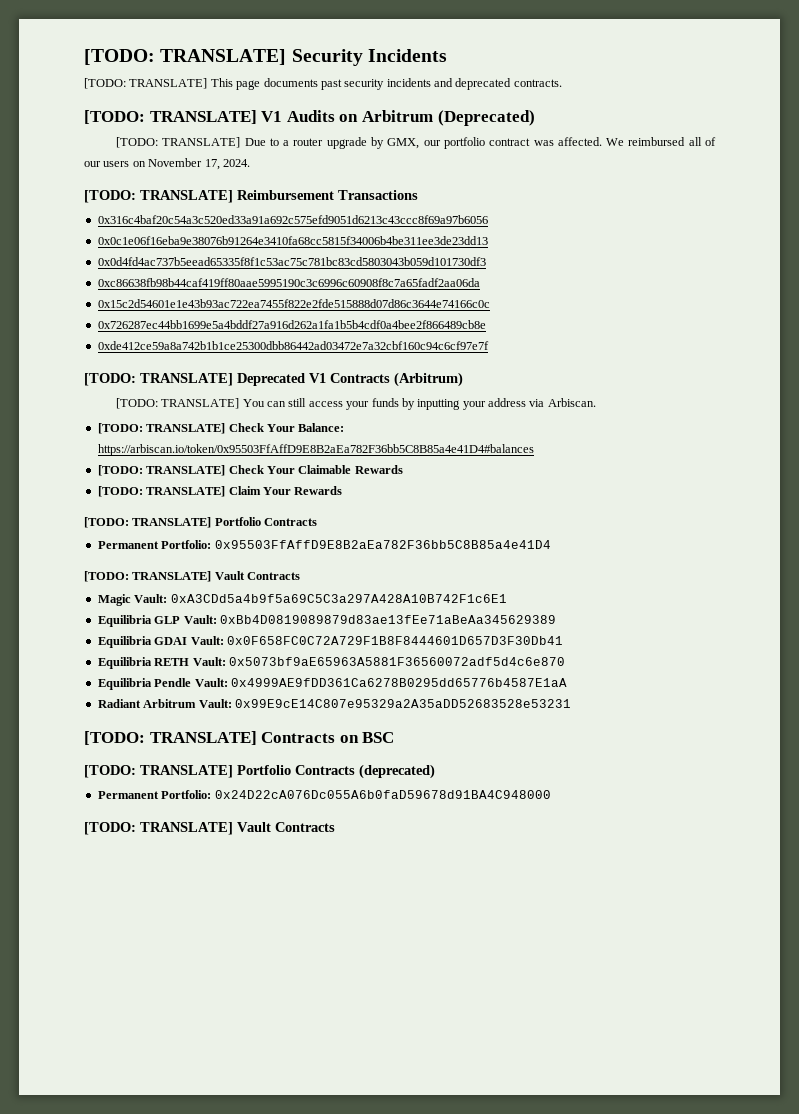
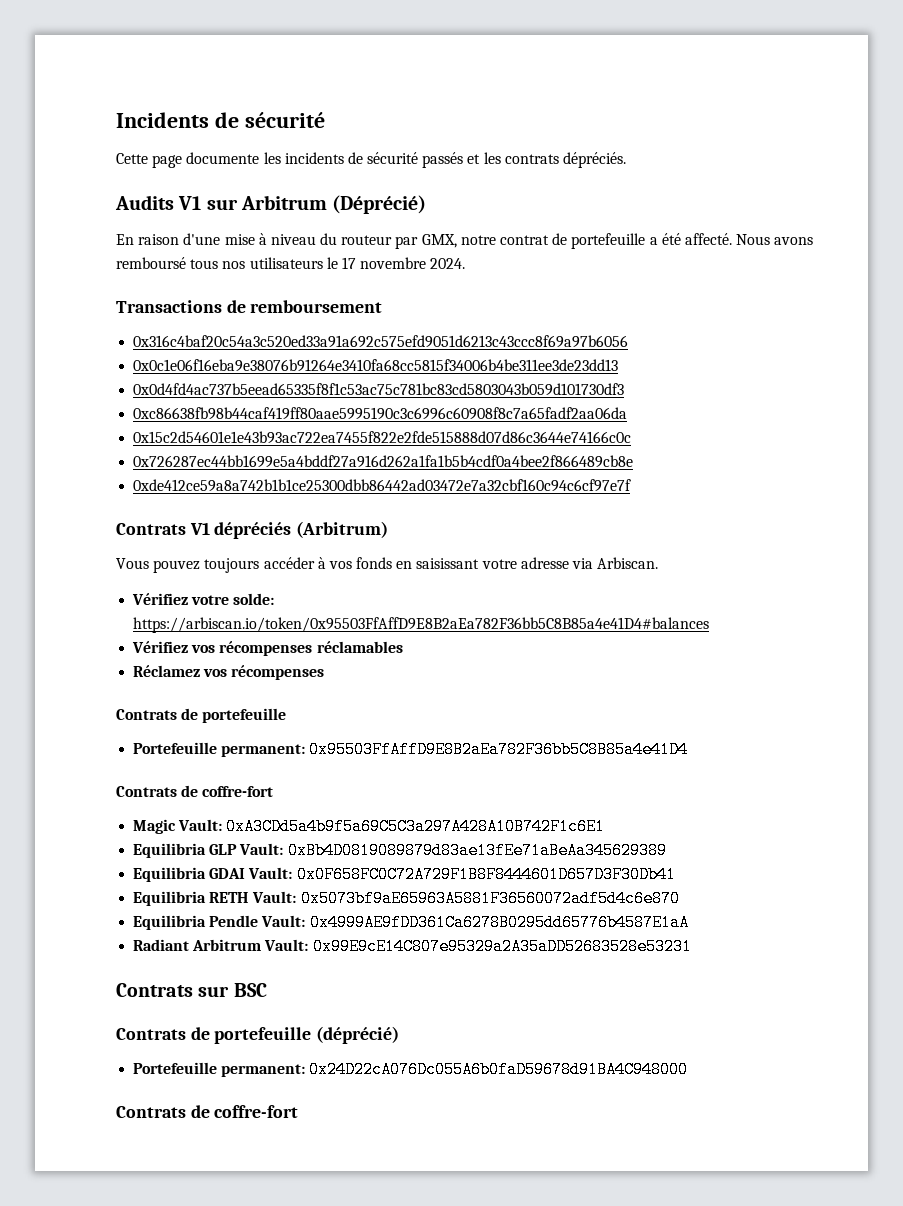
- [TODO: TRANSLATE] Security Incidents
- [TODO: TRANSLATE] This page documents past security incidents and deprecated contracts.
- [TODO: TRANSLATE] V1 Audits on Arbitrum (Deprecated)
- [TODO: TRANSLATE] Due to a router upgrade by GMX, our portfolio contract was affected. We reimbursed all of our users on November 17, 2024.
- [TODO: TRANSLATE] Reimbursement Transactions
+ Incidents de sécurité
+ Cette page documente les incidents de sécurité passés et les contrats dépréciés.
+ Audits V1 sur Arbitrum (Déprécié)
+ En raison d'une mise à niveau du routeur par GMX, notre contrat de portefeuille a été affecté. Nous avons remboursé tous nos utilisateurs le 17 novembre 2024.
+ Transactions de remboursement
- [TODO: TRANSLATE] Deprecated V1 Contracts (Arbitrum)
- [TODO: TRANSLATE] You can still access your funds by inputting your address via Arbiscan.
- [TODO: TRANSLATE] Check Your Balance: https://arbiscan.io/token/0x95503FfAffD9E8B2aEa782F36bb5C8B85a4e41D4#balances
- [TODO: TRANSLATE] Check Your Claimable Rewards
- [TODO: TRANSLATE] Claim Your Rewards
- [TODO: TRANSLATE] Portfolio Contracts
- Permanent Portfolio: 0x95503FfAffD9E8B2aEa782F36bb5C8B85a4e41D4
- [TODO: TRANSLATE] Vault Contracts
+ Contrats V1 dépréciés (Arbitrum)
+ Vous pouvez toujours accéder à vos fonds en saisissant votre adresse via Arbiscan.
+ Vérifiez votre solde: https://arbiscan.io/token/0x95503FfAffD9E8B2aEa782F36bb5C8B85a4e41D4#balances
+ Vérifiez vos récompenses réclamables
+ Réclamez vos récompenses
+ Contrats de portefeuille
+ Portefeuille permanent: 0x95503FfAffD9E8B2aEa782F36bb5C8B85a4e41D4
+ Contrats de coffre-fort
- [TODO: TRANSLATE] Contracts on BSC
- [TODO: TRANSLATE] Portfolio Contracts (deprecated)
- Permanent Portfolio: 0x24D22cA076Dc055A6b0faD59678d91BA4C948000
- [TODO: TRANSLATE] Vault Contracts
+ Contrats sur BSC
+ Contrats de portefeuille (déprécié)
+ Portefeuille permanent: 0x24D22cA076Dc055A6b0faD59678d91BA4C948000
+ Contrats de coffre-fort

